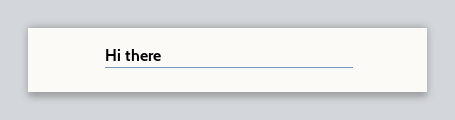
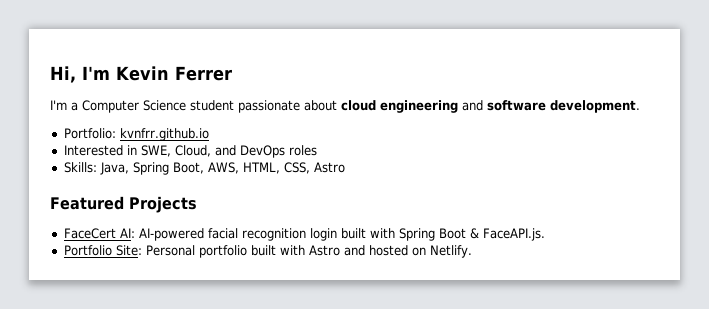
- Hi there
+ Hi, I'm Kevin Ferrer
+ I'm a Computer Science student passionate about cloud engineering and software development.
+ Portfolio: kvnfrr.github.io
+ Interested in SWE, Cloud, and DevOps roles
+ Skills: Java, Spring Boot, AWS, HTML, CSS, Astro
+ Featured Projects
+ FaceCert AI: AI-powered facial recognition login built with Spring Boot & FaceAPI.js.
+ Portfolio Site: Personal portfolio built with Astro and hosted on Netlify.

